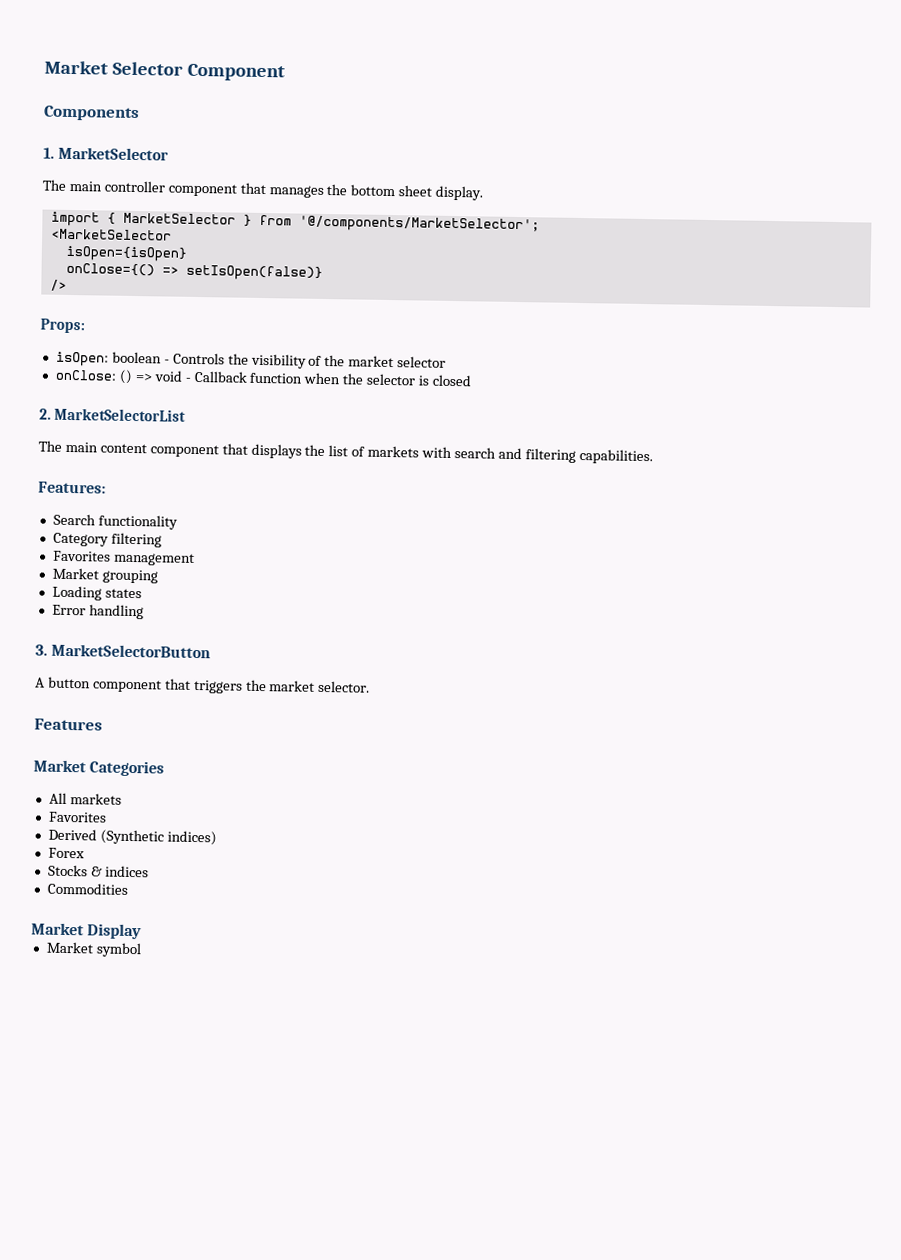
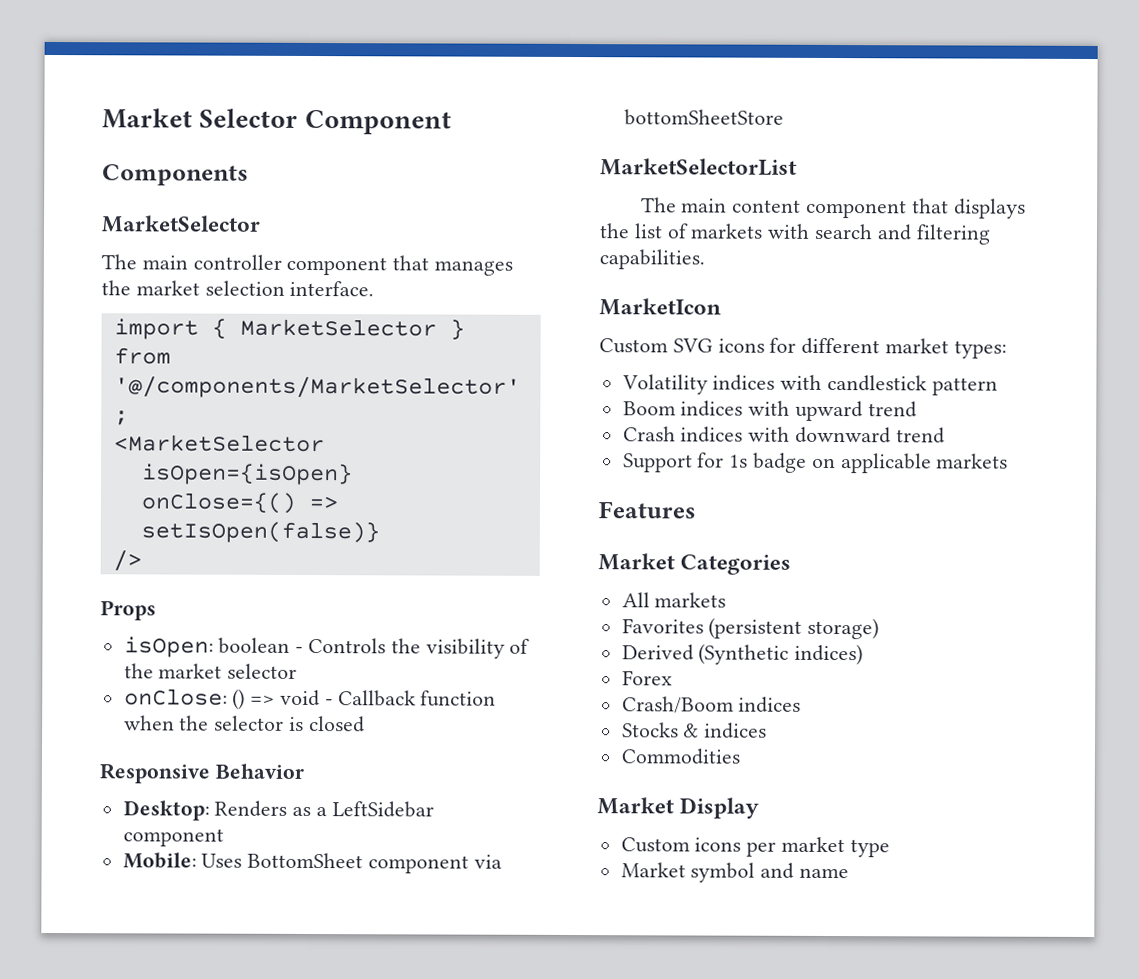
  Components
- 1. MarketSelector
+ MarketSelector
- The main controller component that manages the bottom sheet display.
+ The main controller component that manages the market selection interface.
- Props:
+ Props
- 2. MarketSelectorList
+ Responsive Behavior
+ Desktop: Renders as a LeftSidebar component
+ Mobile: Uses BottomSheet component via bottomSheetStore
+ MarketSelectorList
- Features:
- Search functionality
- Category filtering
- Favorites management
- Market grouping
- Loading states
- Error handling
- 3. MarketSelectorButton
- A button component that triggers the market selector.
+ MarketIcon
+ Custom SVG icons for different market types:
+ Volatility indices with candlestick pattern
+ Boom indices with upward trend
+ Crash indices with downward trend
+ Support for 1s badge on applicable markets
  All markets
- Favorites
+ Favorites (persistent storage)
+ Crash/Boom indices
+ Custom icons per market type
- Market symbol
+ Market symbol and name

